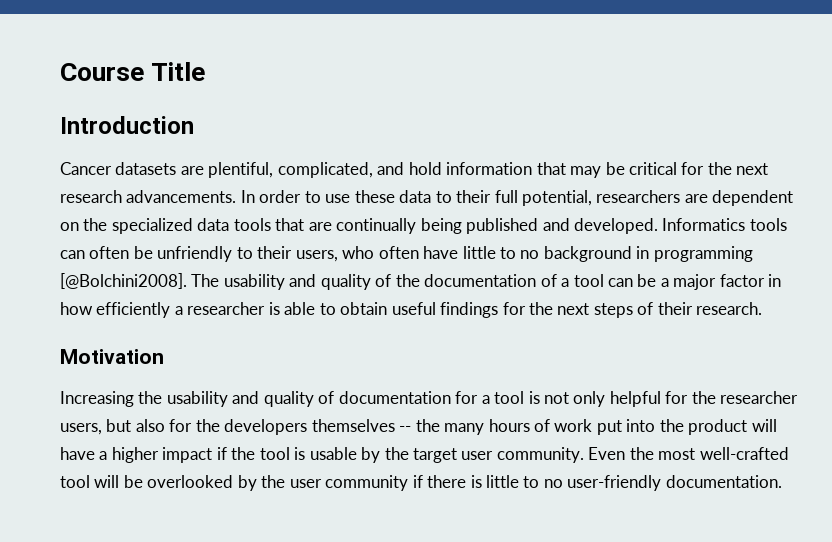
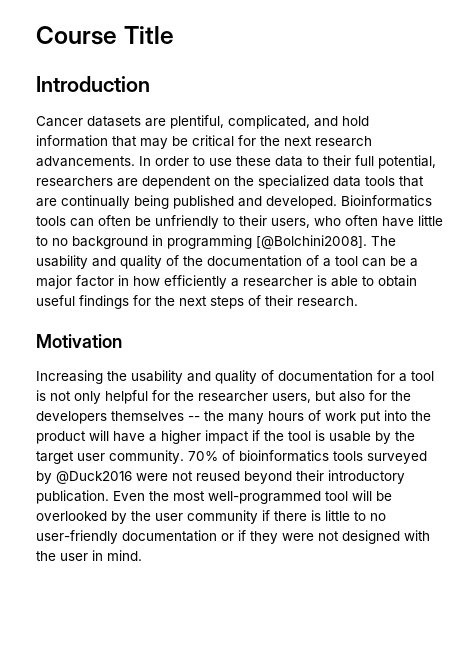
- Informatics tools can often be unfriendly to their users, who often have little to no background in programming [@Bolchini2008].
+ Bioinformatics tools can often be unfriendly to their users, who often have little to no background in programming [@Bolchini2008].
+ 70% of bioinformatics tools surveyed by @Duck2016 were not reused beyond their introductory publication.
- Even the most well-crafted tool will be overlooked by the user community if there is little to no user-friendly documentation.
+ Even the most well-programmed tool will be overlooked by the user community if there is little to no user-friendly documentation or if they were not designed with the user in mind.

